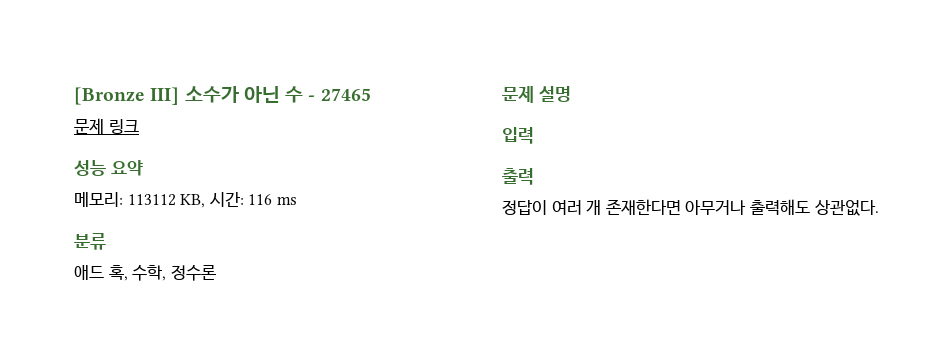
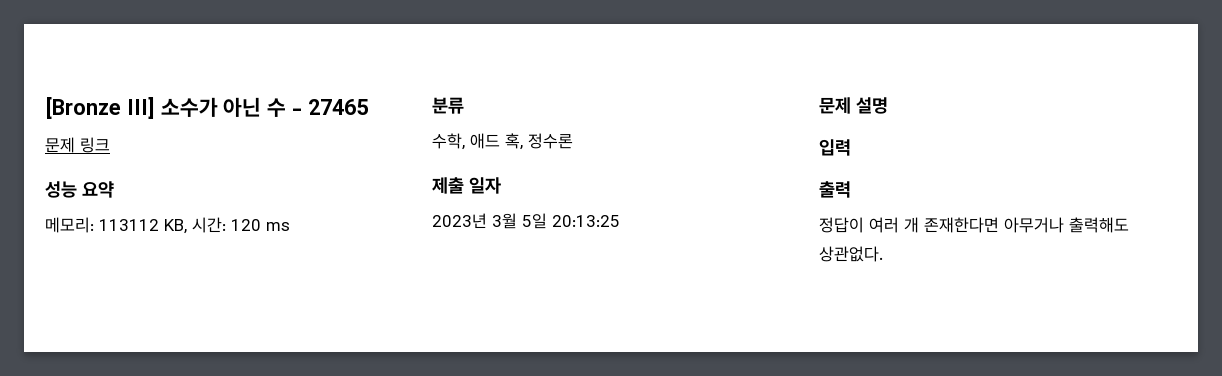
- 메모리: 113112 KB, 시간: 116 ms
+ 메모리: 113112 KB, 시간: 120 ms
- 애드 혹, 수학, 정수론
+ 수학, 애드 혹, 정수론
+ 제출 일자
+ 2023년 3월 5일 20:13:25

